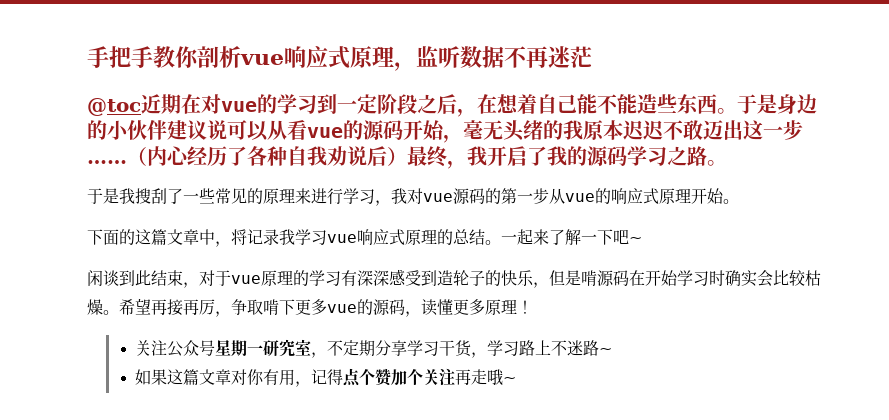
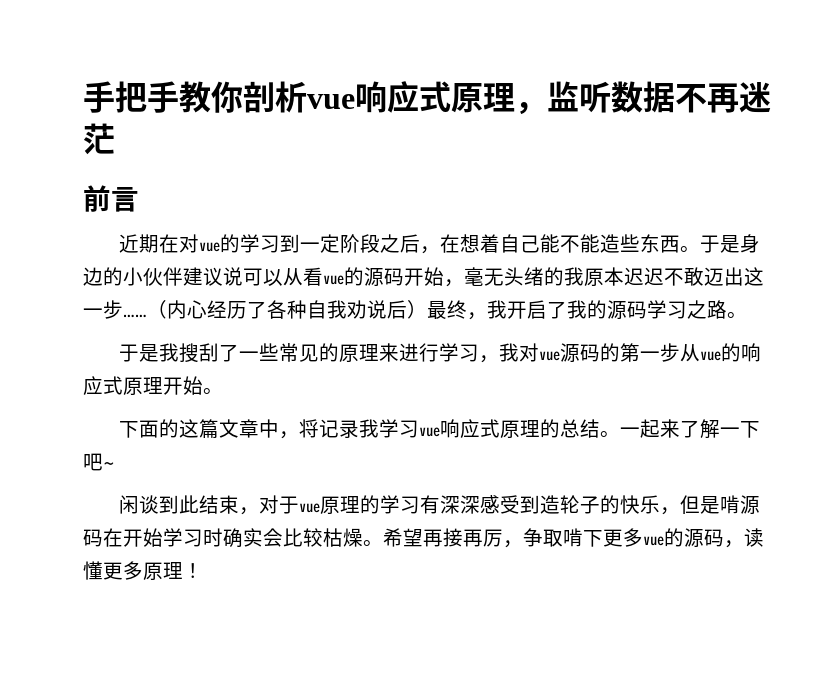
- @toc近期在对vue的学习到一定阶段之后，在想着自己能不能造些东西。
+ 前言
+ 近期在对vue的学习到一定阶段之后，在想着自己能不能造些东西。
- 关注公众号星期一研究室，不定期分享学习干货，学习路上不迷路~
- 如果这篇文章对你有用，记得点个赞加个关注再走哦~

